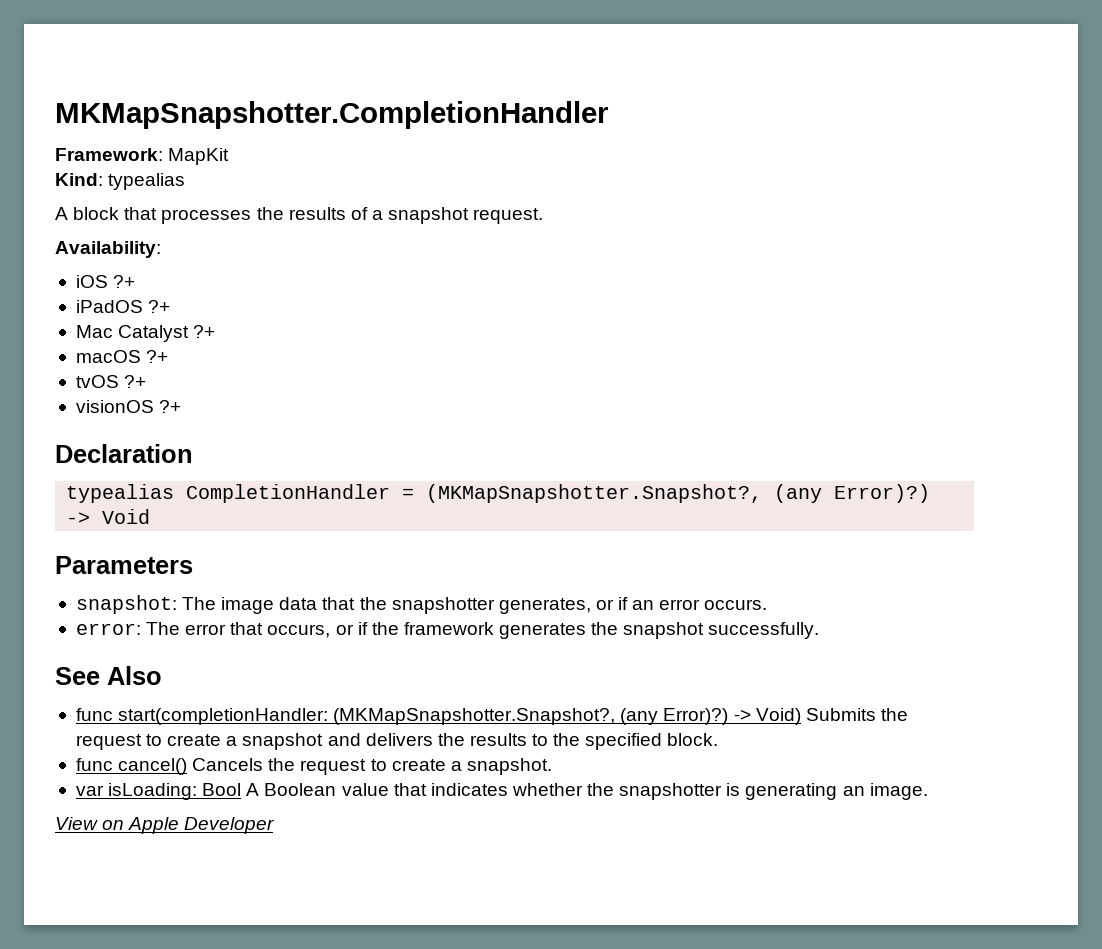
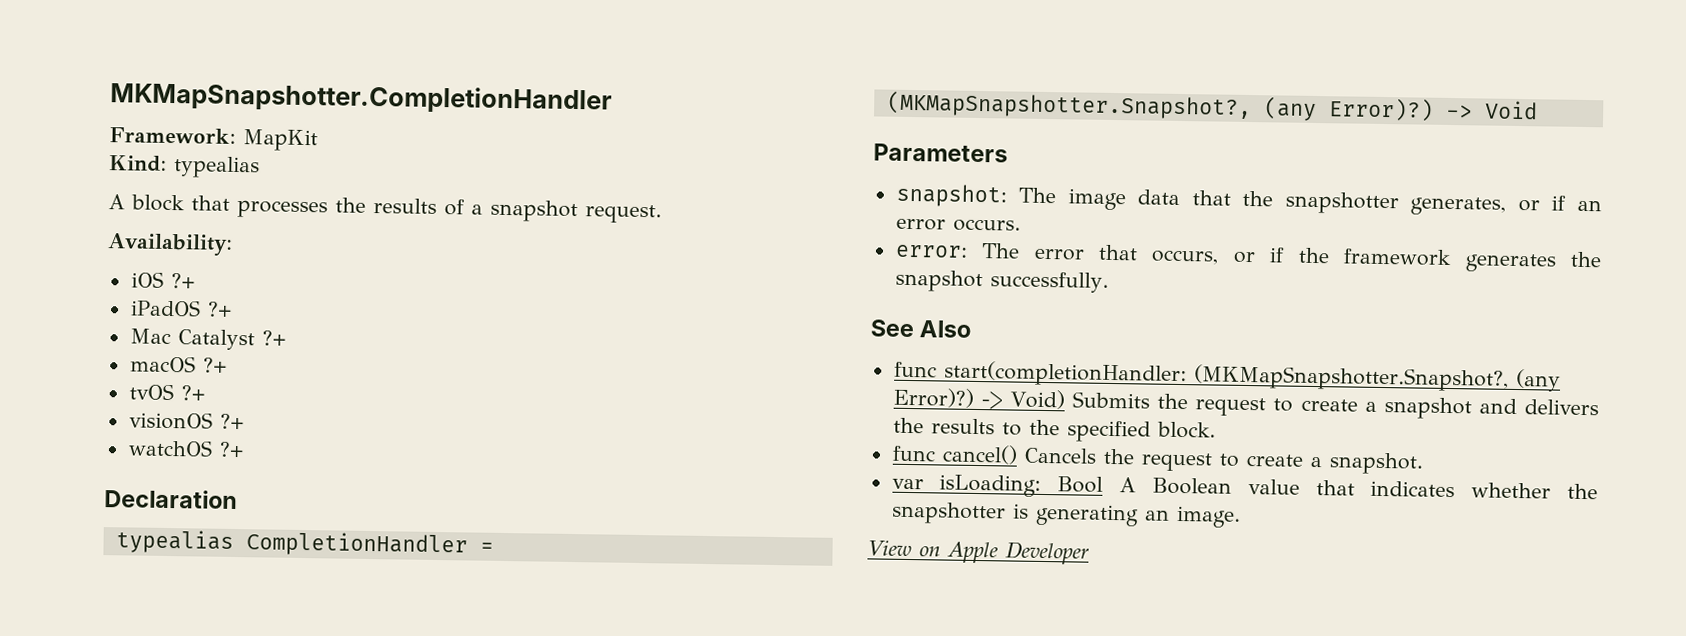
+ watchOS ?+

